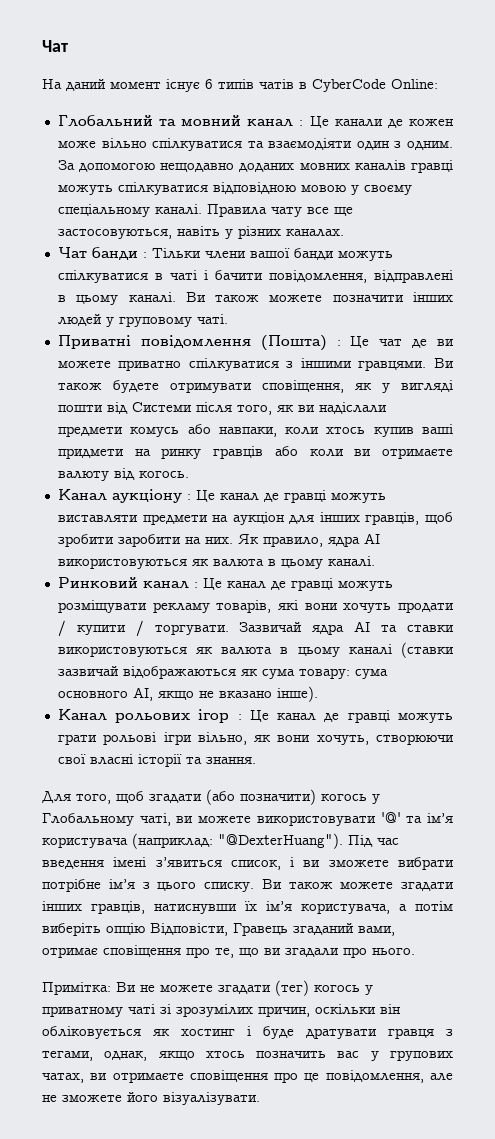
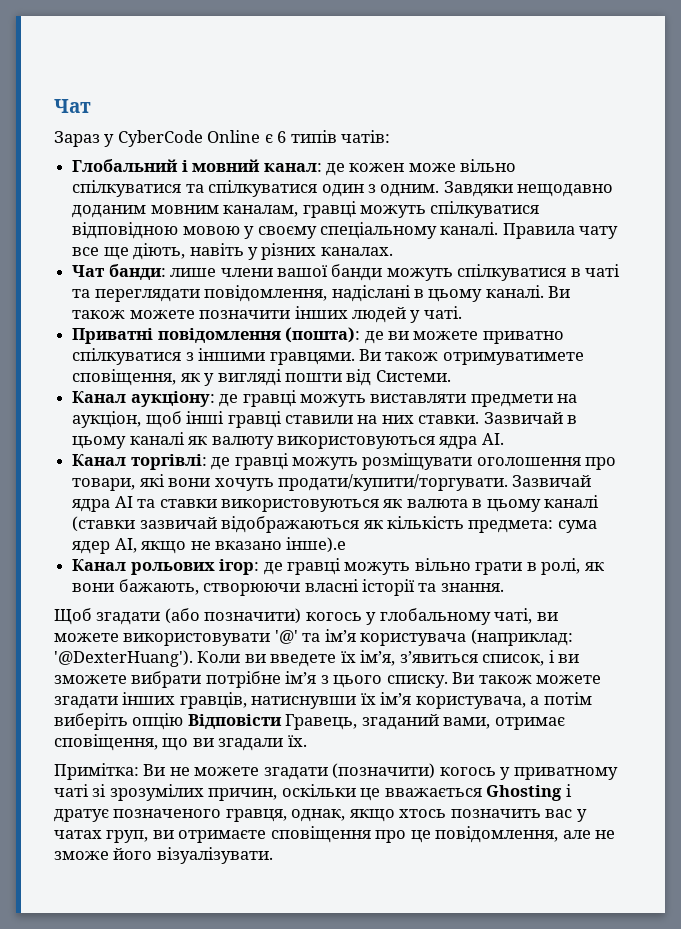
- На даний момент існує 6 типів чатів в CyberCode Online:
- Глобальний та мовний канал : Це канали де кожен може вільно спілкуватися та взаємодіяти один з одним.
+ Зараз у CyberCode Online є 6 типів чатів:
+ Глобальний і мовний канал: де кожен може вільно спілкуватися та спілкуватися один з одним.
- За допомогою нещодавно доданих мовних каналів гравці можуть спілкуватися відповідною мовою у своєму спеціальному каналі.
+ Завдяки нещодавно доданим мовним каналам, гравці можуть спілкуватися відповідною мовою у своєму спеціальному каналі.
- Правила чату все ще застосовуються, навіть у різних каналах.
+ Правила чату все ще діють, навіть у різних каналах.
- Чат банди : Тільки члени вашої банди можуть спілкуватися в чаті і бачити повідомлення, відправлені в цьому каналі.
+ Чат банди: лише члени вашої банди можуть спілкуватися в чаті та переглядати повідомлення, надіслані в цьому каналі.
- Ви також можете позначити інших людей у груповому чаті.
+ Ви також можете позначити інших людей у чаті.
- Приватні повідомлення (Пошта) : Це чат де ви можете приватно спілкуватися з іншими гравцями.
+ Приватні повідомлення (пошта): де ви можете приватно спілкуватися з іншими гравцями.
- Ви також будете отримувати сповіщення, як у вигляді пошти від Системи після того, як ви надіслали предмети комусь або навпаки, коли хтось купив ваші придмети на ринку гравців або коли ви отримаєте валюту від когось.
- Канал аукціону : Це канал де гравці можуть виставляти предмети на аукціон для інших гравців, щоб зробити заробити на них. Як правило, ядра AI використовуються як валюта в цьому каналі.
- Ринковий канал : Це канал де гравці можуть розміщувати рекламу товарів, які вони хочуть продати / купити / торгувати.
+ Ви також отримуватимете сповіщення, як у вигляді пошти від Системи.
+ Канал аукціону: де гравці можуть виставляти предмети на аукціон, щоб інші гравці ставили на них ставки. Зазвичай в цьому каналі як валюту використовуються ядра AI.
+ Канал торгівлі: де гравці можуть розміщувати оголошення про товари, які вони хочуть продати/купити/торгувати.
- Зазвичай ядра AI та ставки використовуються як валюта в цьому каналі (ставки зазвичай відображаються як сума товару: сума основного AI, якщо не вказано інше).
+ Зазвичай ядра AI та ставки використовуються як валюта в цьому каналі (ставки зазвичай відображаються як кількість предмета: сума ядер AI, якщо не вказано інше).е
- Канал рольових ігор : Це канал де гравці можуть грати рольові ігри вільно, як вони хочуть, створюючи свої власні історії та знання.
+ Канал рольових ігор: де гравці можуть вільно грати в ролі, як вони бажають, створюючи власні історії та знання.
- Для того, щоб згадати (або позначити) когось у Глобальному чаті, ви можете використовувати '@' та ім’я користувача (наприклад: "@DexterHuang"). Під час введення імені з’явиться список, і ви зможете вибрати потрібне ім’я з цього списку.
+ Щоб згадати (або позначити) когось у глобальному чаті, ви можете використовувати '@' та ім’я користувача (наприклад: '@DexterHuang'). Коли ви введете їх ім’я, з’явиться список, і ви зможете вибрати потрібне ім’я з цього списку.
- Ви також можете згадати інших гравців, натиснувши їх ім’я користувача, а потім виберіть опцію Відповісти, Гравець згаданий вами, отримає сповіщення про те, що ви згадали про нього.
+ Ви також можете згадати інших гравців, натиснувши їх ім’я користувача, а потім виберіть опцію Відповісти Гравець, згаданий вами, отримає сповіщення, що ви згадали їх.
- Примітка: Ви не можете згадати (тег) когось у приватному чаті зі зрозумілих причин, оскільки він обліковується як хостинг і буде дратувати гравця з тегами, однак, якщо хтось позначить вас у групових чатах, ви отримаєте сповіщення про це повідомлення, але не зможете його візуалізувати.
+ Примітка: Ви не можете згадати (позначити) когось у приватному чаті зі зрозумілих причин, оскільки це вважається Ghosting і дратує позначеного гравця, однак, якщо хтось позначить вас у чатах груп, ви отримаєте сповіщення про це повідомлення, але не зможе його візуалізувати.

